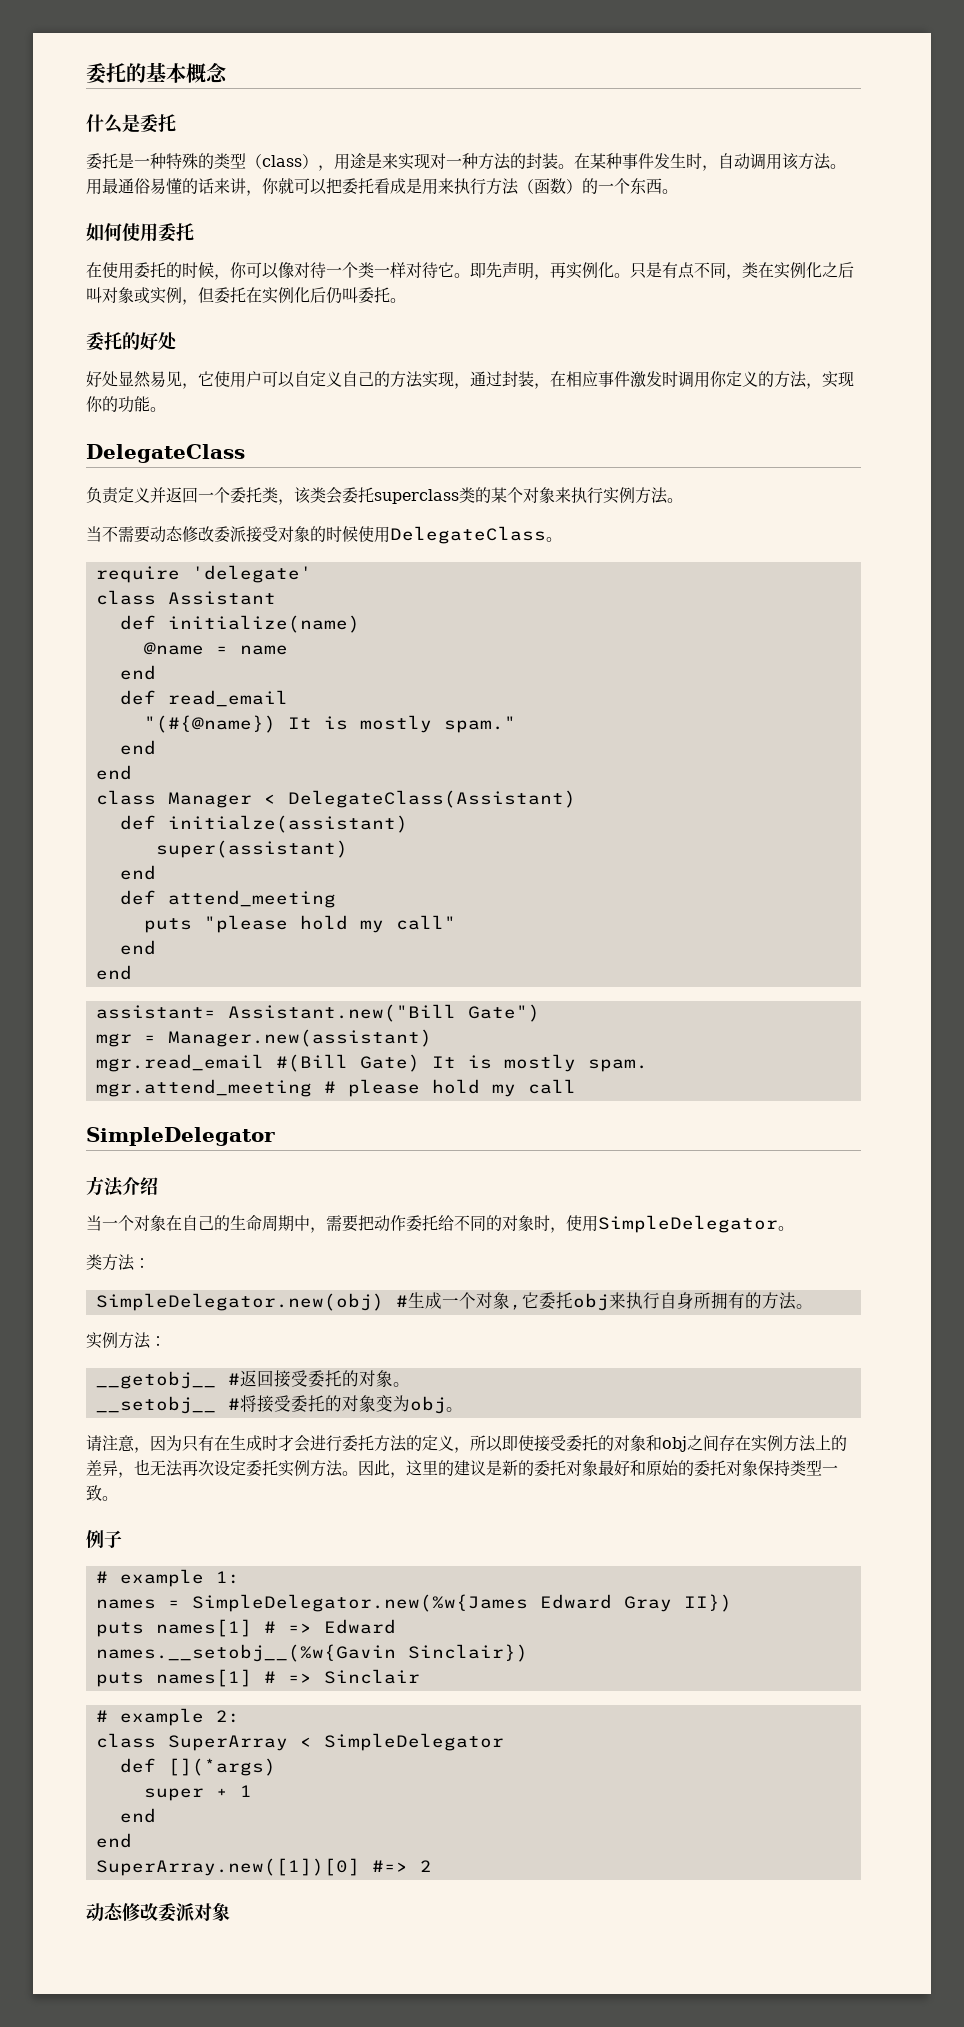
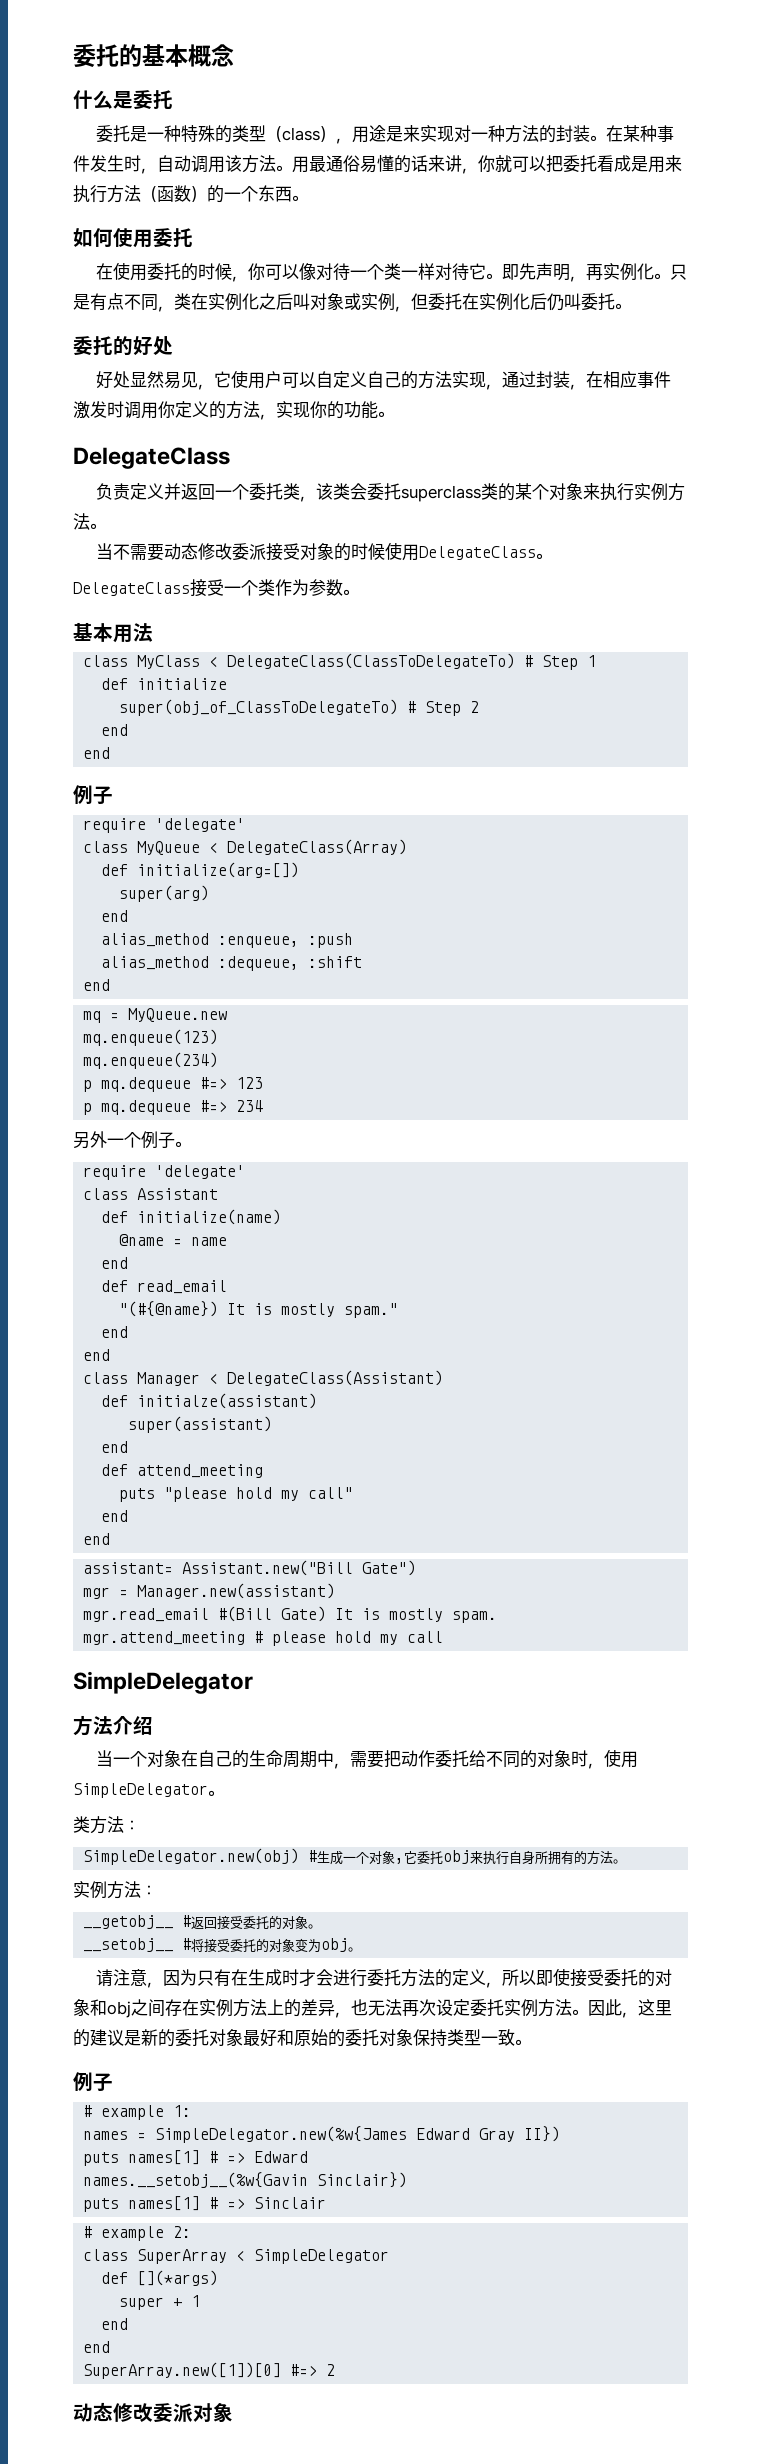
+ DelegateClass接受一个类作为参数。
+ 基本用法
+ class MyClass < DelegateClass(ClassToDelegateTo) # Step 1
+ def initialize
+ super(obj_of_ClassToDelegateTo) # Step 2
+ end
+ end
+ 例子
+ require 'delegate'
+ class MyQueue < DelegateClass(Array)
+ def initialize(arg=[])
+ super(arg)
+ end
+ alias_method :enqueue, :push
+ alias_method :dequeue, :shift
+ end
+ mq = MyQueue.new
+ mq.enqueue(123)
+ mq.enqueue(234)
+ p mq.dequeue #=> 123
+ p mq.dequeue #=> 234
+ 另外一个例子。

